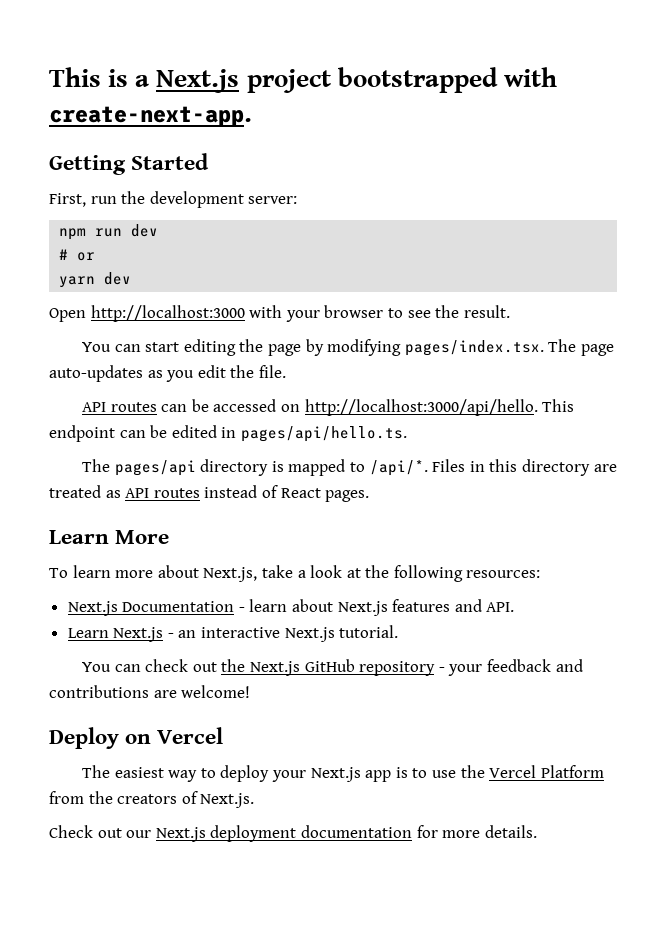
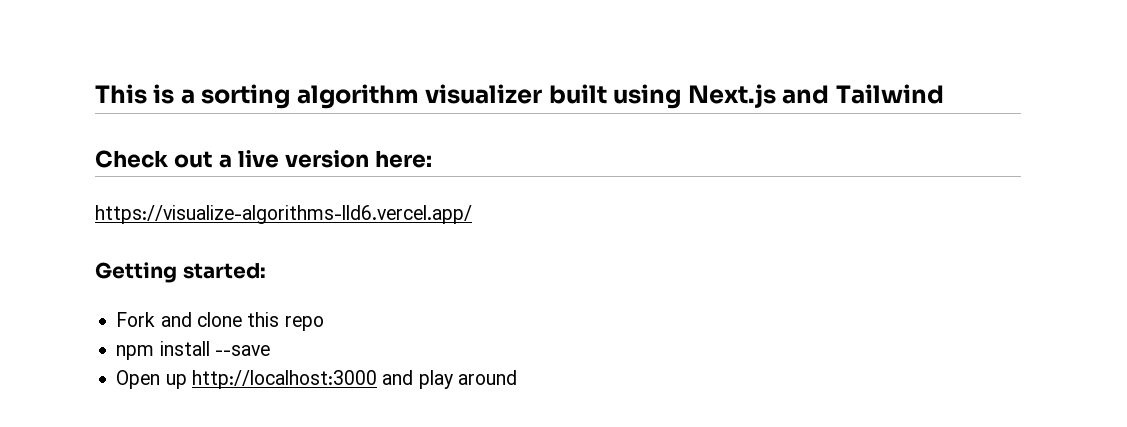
- This is a Next.js project bootstrapped with create-next-app.
- Getting Started
- First, run the development server:
- npm run dev
- # or
- yarn dev
- Open http://localhost:3000 with your browser to see the result.
- You can start editing the page by modifying pages/index.tsx. The page auto-updates as you edit the file.
- API routes can be accessed on http://localhost:3000/api/hello. This endpoint can be edited in pages/api/hello.ts.
- The pages/api directory is mapped to /api/*. Files in this directory are treated as API routes instead of React pages.
- Learn More
- To learn more about Next.js, take a look at the following resources:
- Next.js Documentation - learn about Next.js features and API.
- Learn Next.js - an interactive Next.js tutorial.
- You can check out the Next.js GitHub repository - your feedback and contributions are welcome!
- Deploy on Vercel
- The easiest way to deploy your Next.js app is to use the Vercel Platform from the creators of Next.js.
- Check out our Next.js deployment documentation for more details.
+ This is a sorting algorithm visualizer built using Next.js and Tailwind
+ Check out a live version here:
+ https://visualize-algorithms-lld6.vercel.app/
+ Getting started:
+ Fork and clone this repo
+ npm install --save
+ Open up http://localhost:3000 and play around

